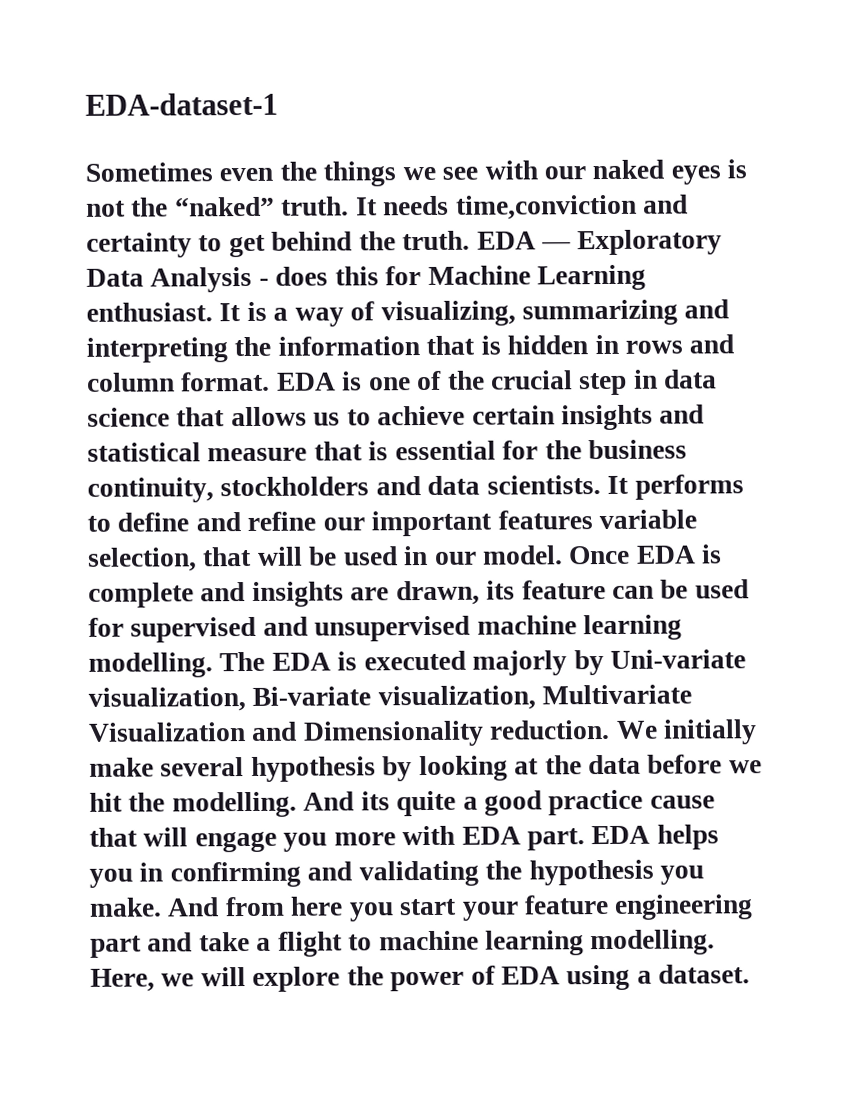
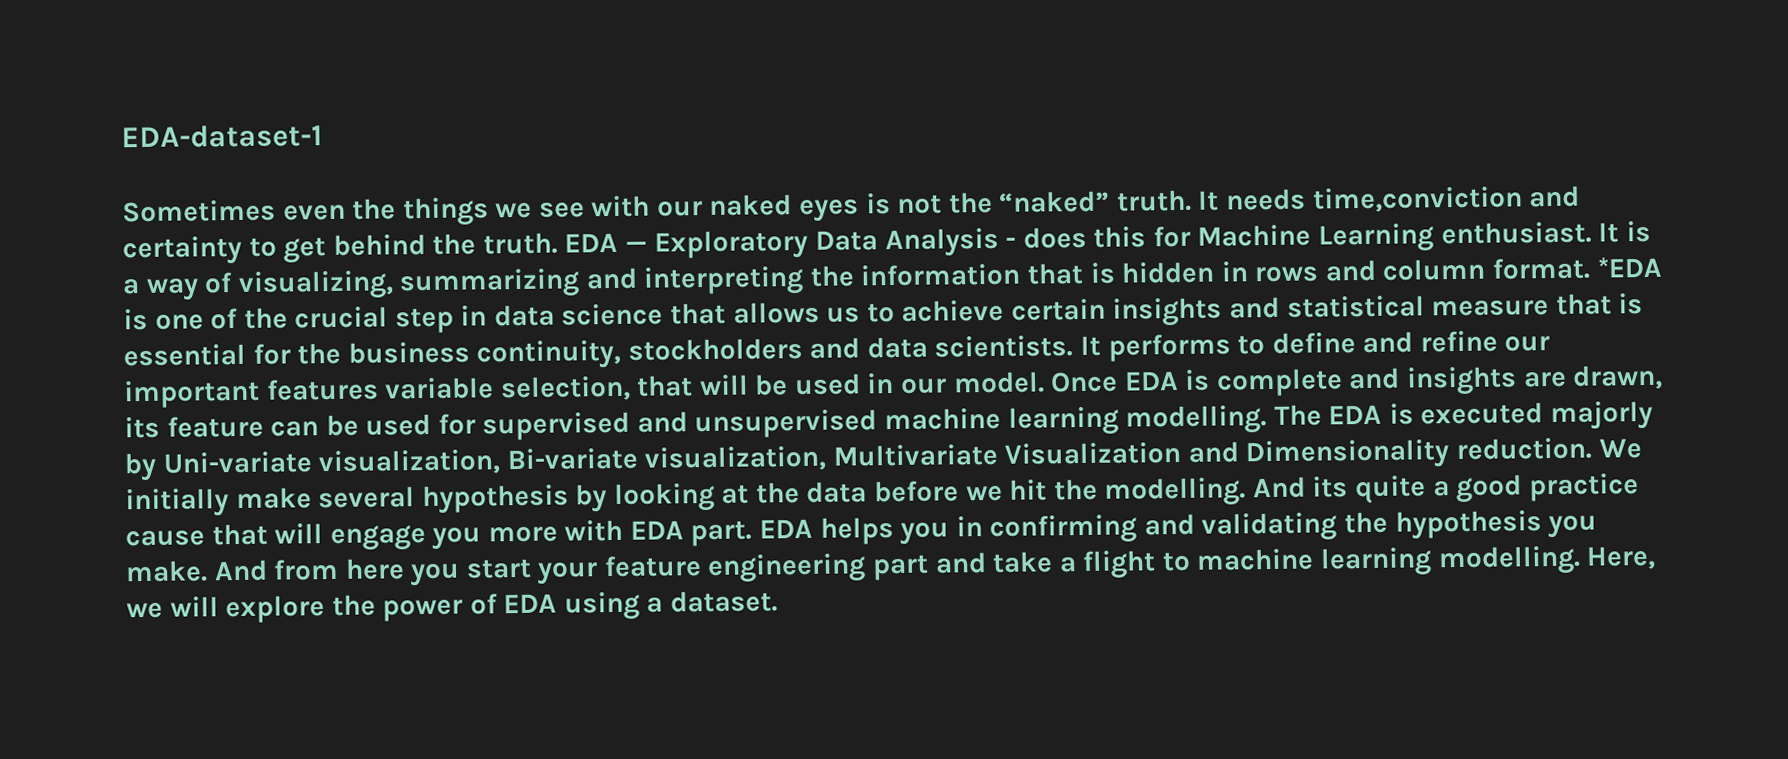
- EDA is one of the crucial step in data science that allows us to achieve certain insights and statistical measure that is essential for the business continuity, stockholders and data scientists.
+ *EDA is one of the crucial step in data science that allows us to achieve certain insights and statistical measure that is essential for the business continuity, stockholders and data scientists.

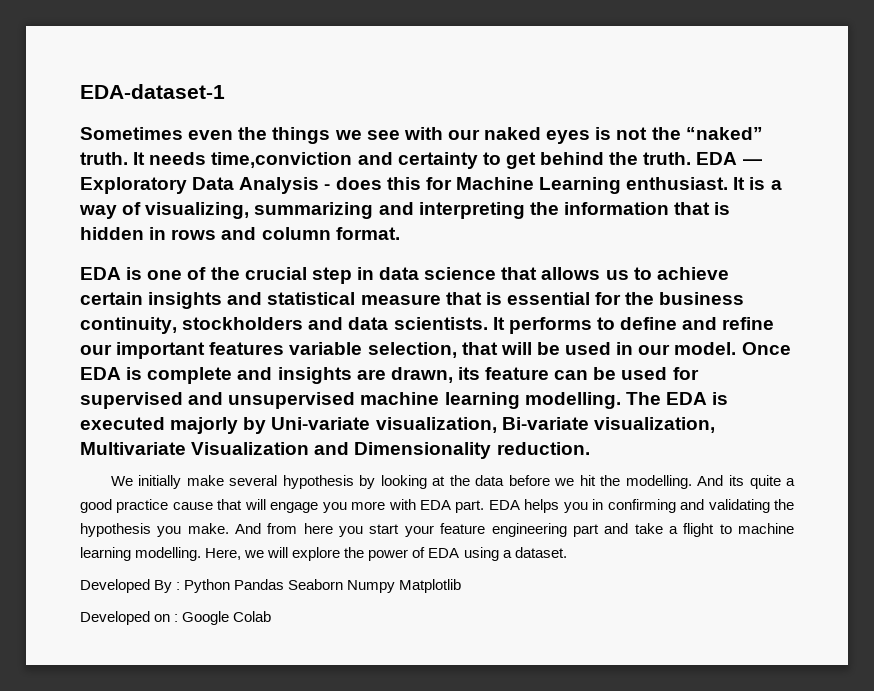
- It is a way of visualizing, summarizing and interpreting the information that is hidden in rows and column format. *EDA is one of the crucial step in data science that allows us to achieve certain insights and statistical measure that is essential for the business continuity, stockholders and data scientists.
+ It is a way of visualizing, summarizing and interpreting the information that is hidden in rows and column format.
+ EDA is one of the crucial step in data science that allows us to achieve certain insights and statistical measure that is essential for the business continuity, stockholders and data scientists.
- The EDA is executed majorly by Uni-variate visualization, Bi-variate visualization, Multivariate Visualization and Dimensionality reduction. We initially make several hypothesis by looking at the data before we hit the modelling.
+ The EDA is executed majorly by Uni-variate visualization, Bi-variate visualization, Multivariate Visualization and Dimensionality reduction.
+ We initially make several hypothesis by looking at the data before we hit the modelling.
+ Developed By : Python Pandas Seaborn Numpy Matplotlib
+ Developed on : Google Colab

